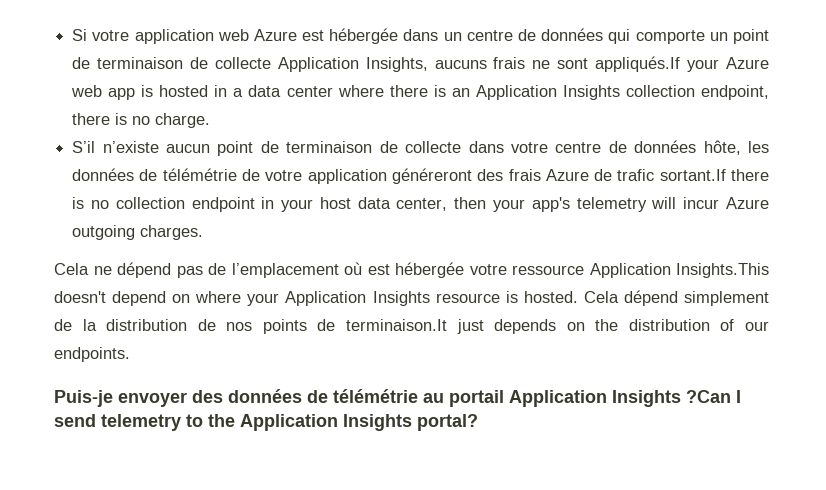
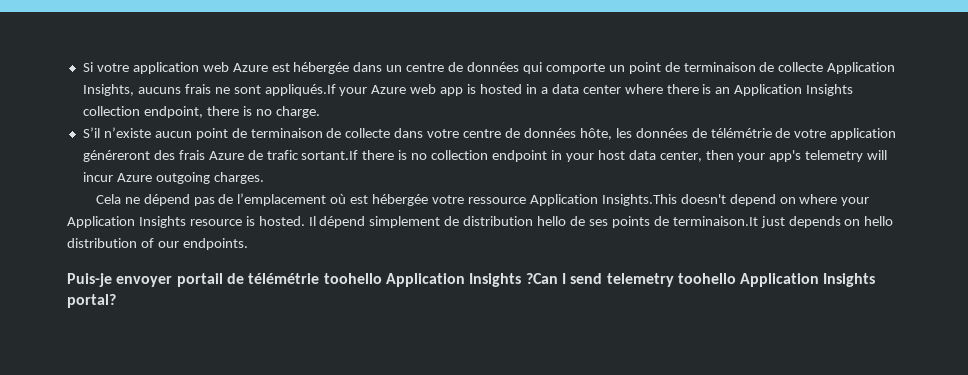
- Cela dépend simplement de la distribution de nos points de terminaison.It just depends on the distribution of our endpoints.
+ Il dépend simplement de distribution hello de ses points de terminaison.It just depends on hello distribution of our endpoints.
- Puis-je envoyer des données de télémétrie au portail Application Insights ?Can I send telemetry to the Application Insights portal?
+ Puis-je envoyer portail de télémétrie toohello Application Insights ?Can I send telemetry toohello Application Insights portal?

